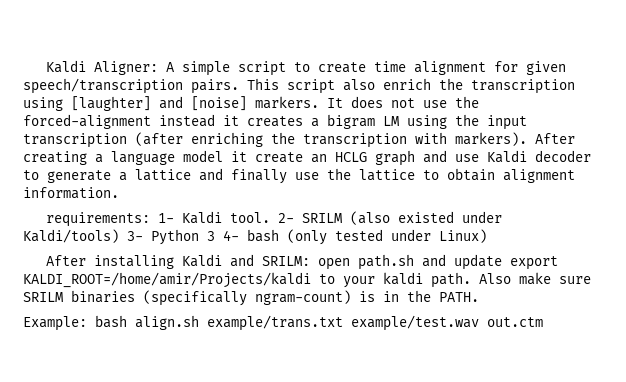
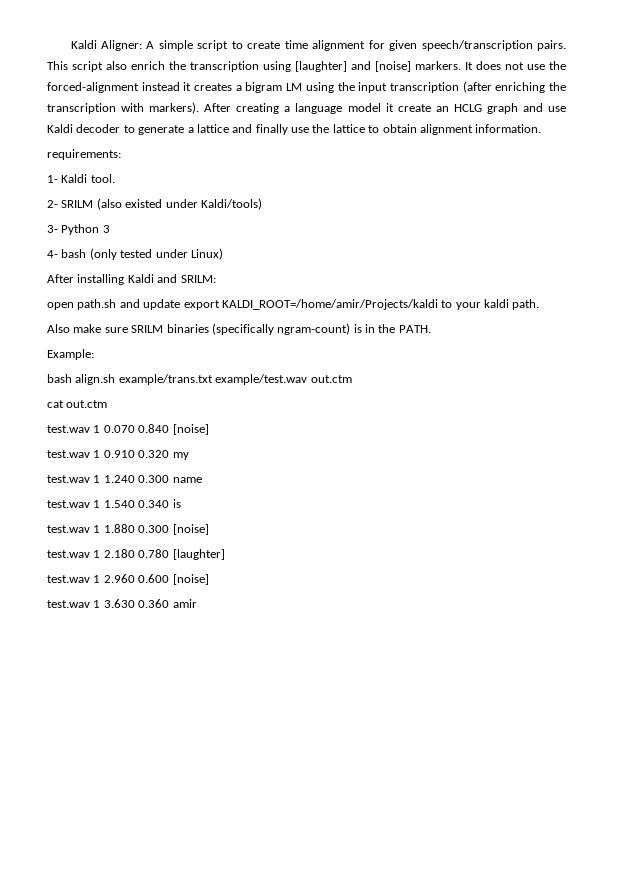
- requirements: 1- Kaldi tool. 2- SRILM (also existed under Kaldi/tools) 3- Python 3 4- bash (only tested under Linux)
+ requirements:
+ 1- Kaldi tool.
+ 2- SRILM (also existed under Kaldi/tools)
+ 3- Python 3
+ 4- bash (only tested under Linux)
- After installing Kaldi and SRILM: open path.sh and update export KALDI_ROOT=/home/amir/Projects/kaldi to your kaldi path. Also make sure SRILM binaries (specifically ngram-count) is in the PATH.
+ After installing Kaldi and SRILM:
+ open path.sh and update export KALDI_ROOT=/home/amir/Projects/kaldi to your kaldi path.
+ Also make sure SRILM binaries (specifically ngram-count) is in the PATH.
- Example: bash align.sh example/trans.txt example/test.wav out.ctm
+ Example:
+ bash align.sh example/trans.txt example/test.wav out.ctm
+ cat out.ctm
+ test.wav 1 0.070 0.840 [noise]
+ test.wav 1 0.910 0.320 my
+ test.wav 1 1.240 0.300 name
+ test.wav 1 1.540 0.340 is
+ test.wav 1 1.880 0.300 [noise]
+ test.wav 1 2.180 0.780 [laughter]
+ test.wav 1 2.960 0.600 [noise]
+ test.wav 1 3.630 0.360 amir

